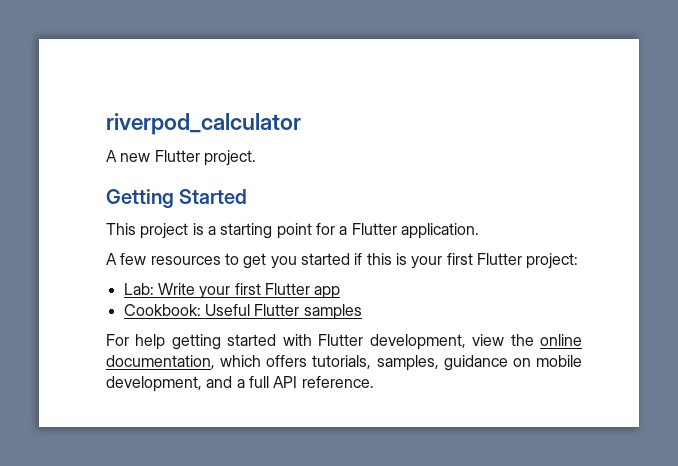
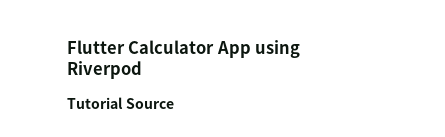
- riverpod_calculator
- A new Flutter project.
- Getting Started
- This project is a starting point for a Flutter application.
- A few resources to get you started if this is your first Flutter project:
- Lab: Write your first Flutter app
- Cookbook: Useful Flutter samples
- For help getting started with Flutter development, view the online documentation, which offers tutorials, samples, guidance on mobile development, and a full API reference.
+ Flutter Calculator App using Riverpod
+ Tutorial Source

